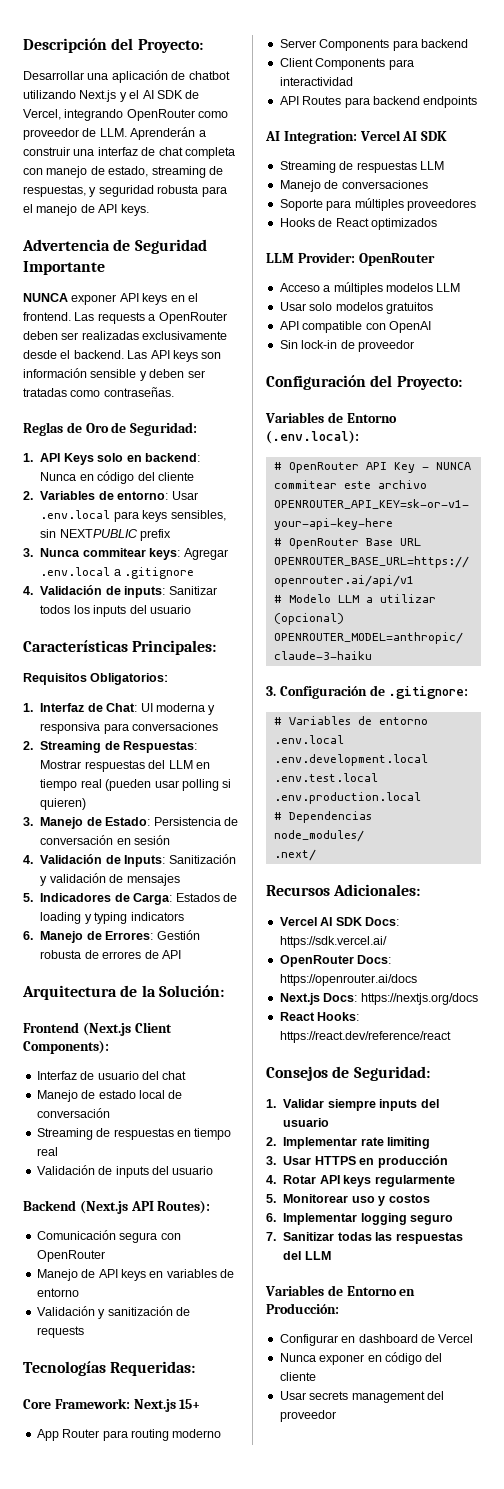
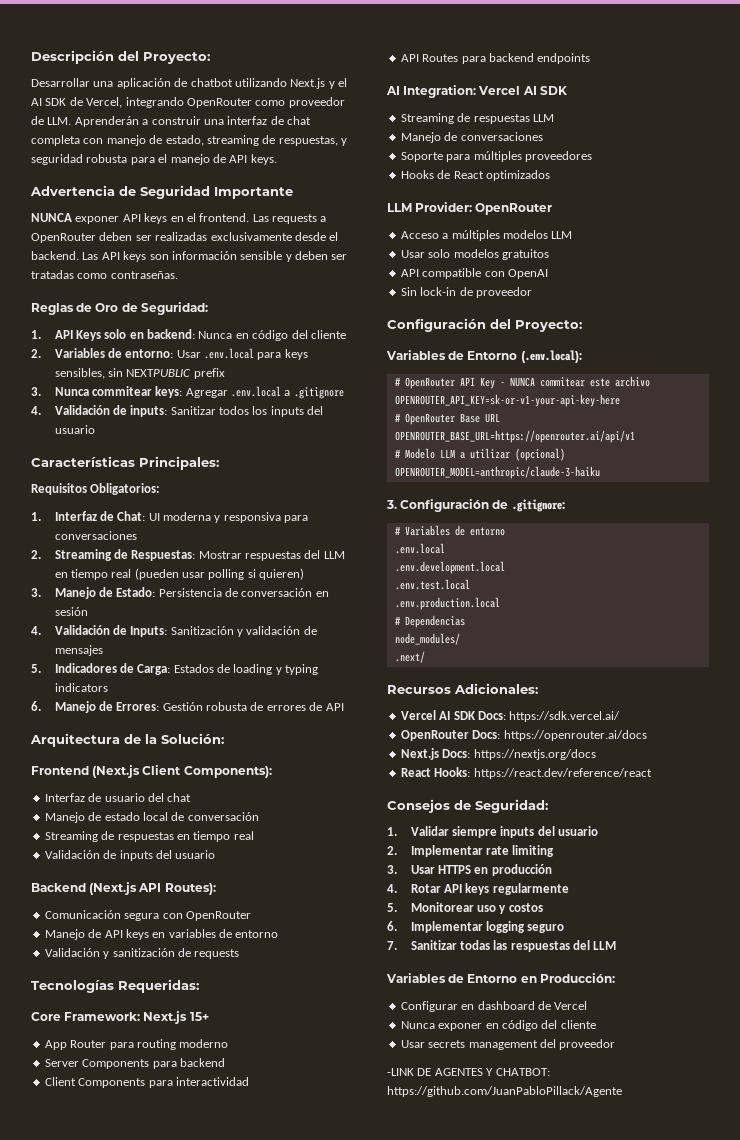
+ -LINK DE AGENTES Y CHATBOT: https://github.com/JuanPabloPillack/Agente

